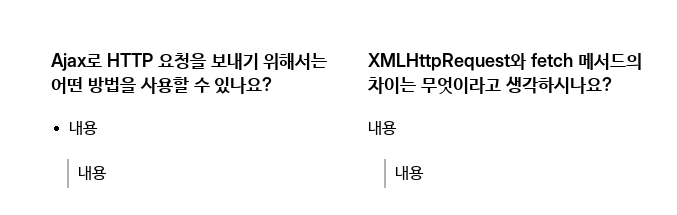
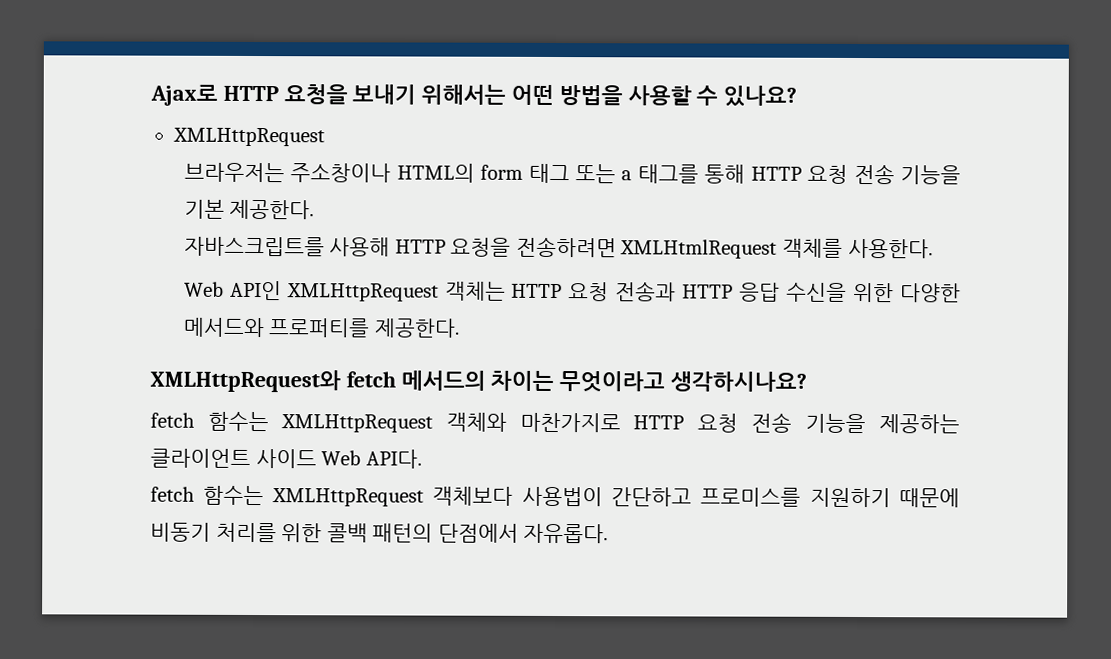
  Ajax로 HTTP 요청을 보내기 위해서는 어떤 방법을 사용할 수 있나요?
- 내용
- 내용
+ XMLHttpRequest
+ 브라우저는 주소창이나 HTML의 form 태그 또는 a 태그를 통해 HTTP 요청 전송 기능을 기본 제공한다.
+ 자바스크립트를 사용해 HTTP 요청을 전송하려면 XMLHtmlRequest 객체를 사용한다.
+ Web API인 XMLHttpRequest 객체는 HTTP 요청 전송과 HTTP 응답 수신을 위한 다양한 메서드와 프로퍼티를 제공한다.
  XMLHttpRequest와 fetch 메서드의 차이는 무엇이라고 생각하시나요?
- 내용
- 내용
+ fetch 함수는 XMLHttpRequest 객체와 마찬가지로 HTTP 요청 전송 기능을 제공하는 클라이언트 사이드 Web API다.
+ fetch 함수는 XMLHttpRequest 객체보다 사용법이 간단하고 프로미스를 지원하기 때문에 비동기 처리를 위한 콜백 패턴의 단점에서 자유롭다.

